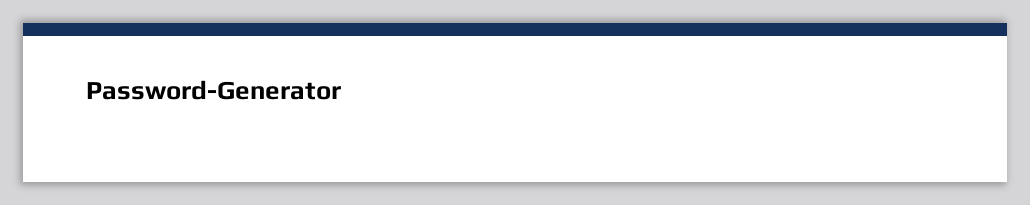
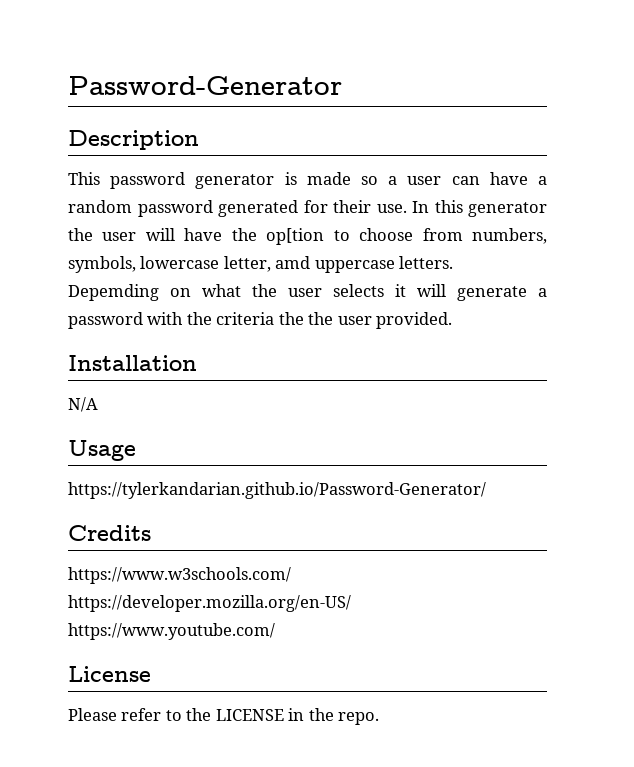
+ Description
+ This password generator is made so a user can have a random password generated for their use. In this generator the user will have the op[tion to choose from numbers, symbols, lowercase letter, amd uppercase letters. Depemding on what the user selects it will generate a password with the criteria the the user provided.
+ Installation
+ N/A
+ Usage
+ https://tylerkandarian.github.io/Password-Generator/
+ Credits
+ https://www.w3schools.com/ https://developer.mozilla.org/en-US/ https://www.youtube.com/
+ License
+ Please refer to the LICENSE in the repo.

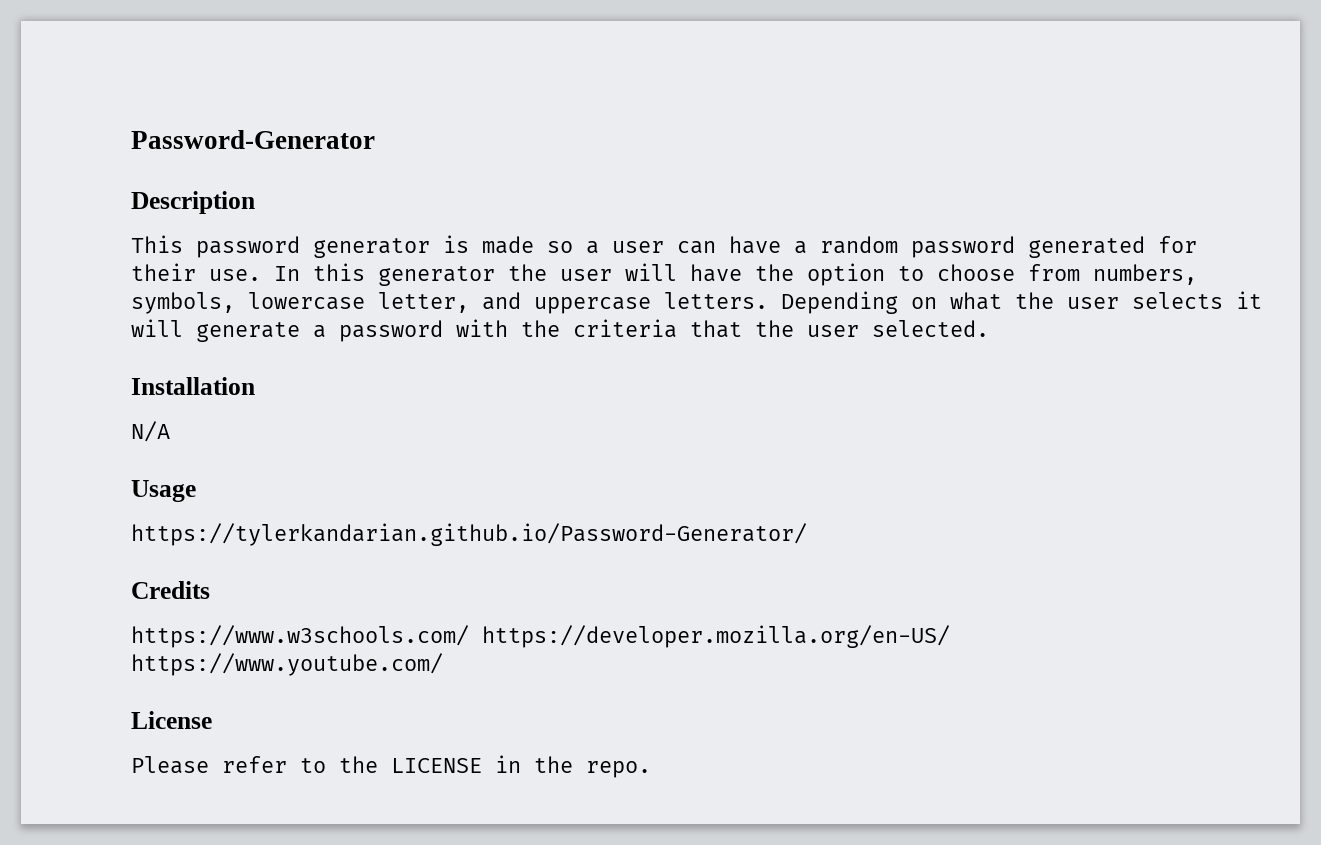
- In this generator the user will have the op[tion to choose from numbers, symbols, lowercase letter, amd uppercase letters.
+ In this generator the user will have the option to choose from numbers, symbols, lowercase letter, and uppercase letters.
- Depemding on what the user selects it will generate a password with the criteria the the user provided.
+ Depending on what the user selects it will generate a password with the criteria that the user selected.

